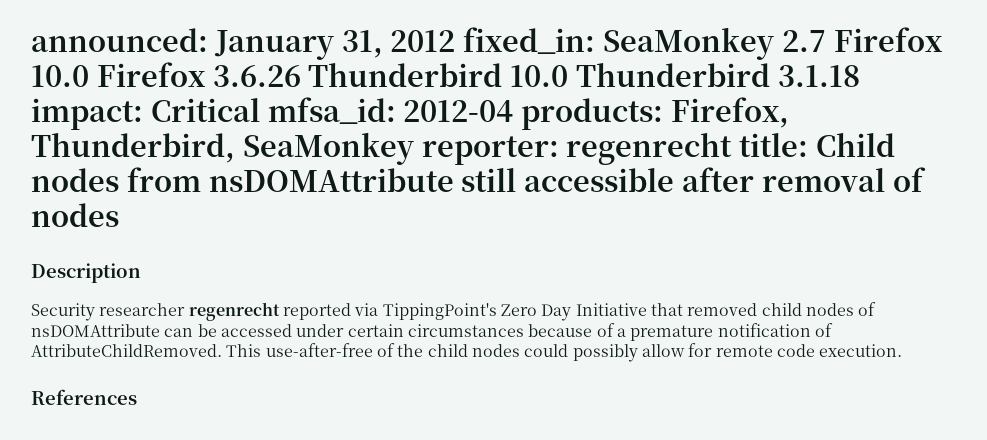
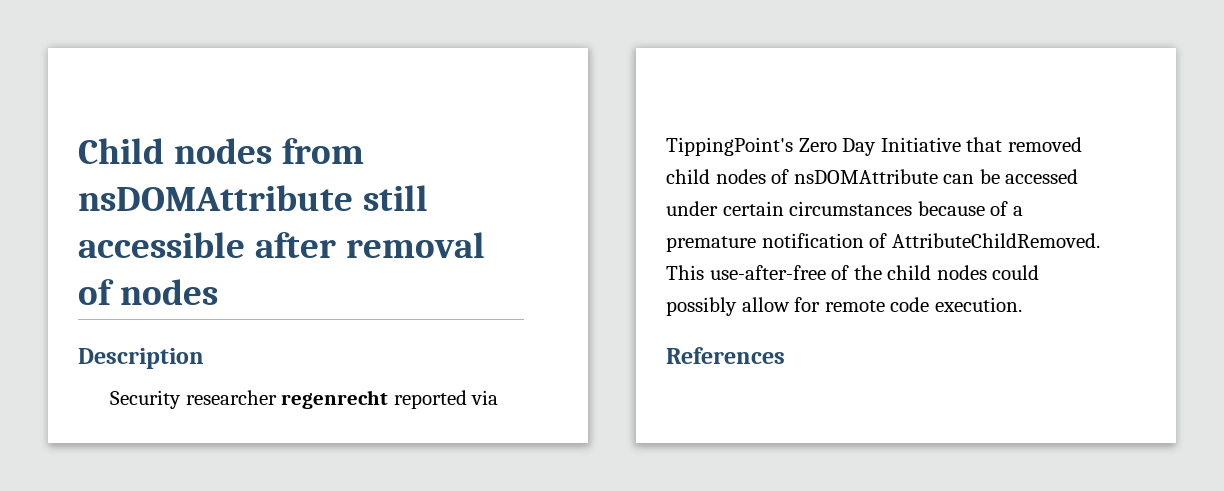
- announced: January 31, 2012 fixed_in: SeaMonkey 2.7 Firefox 10.0 Firefox 3.6.26 Thunderbird 10.0 Thunderbird 3.1.18 impact: Critical mfsa_id: 2012-04 products: Firefox, Thunderbird, SeaMonkey reporter: regenrecht title: Child nodes from nsDOMAttribute still accessible after removal of nodes
+ Child nodes from nsDOMAttribute still accessible after removal of nodes

